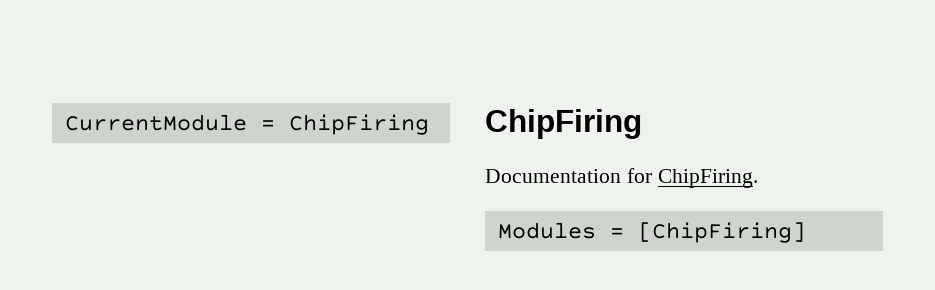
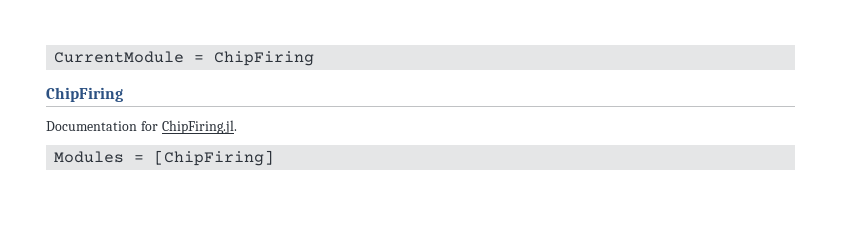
- Documentation for ChipFiring.
+ Documentation for ChipFiring.jl.

